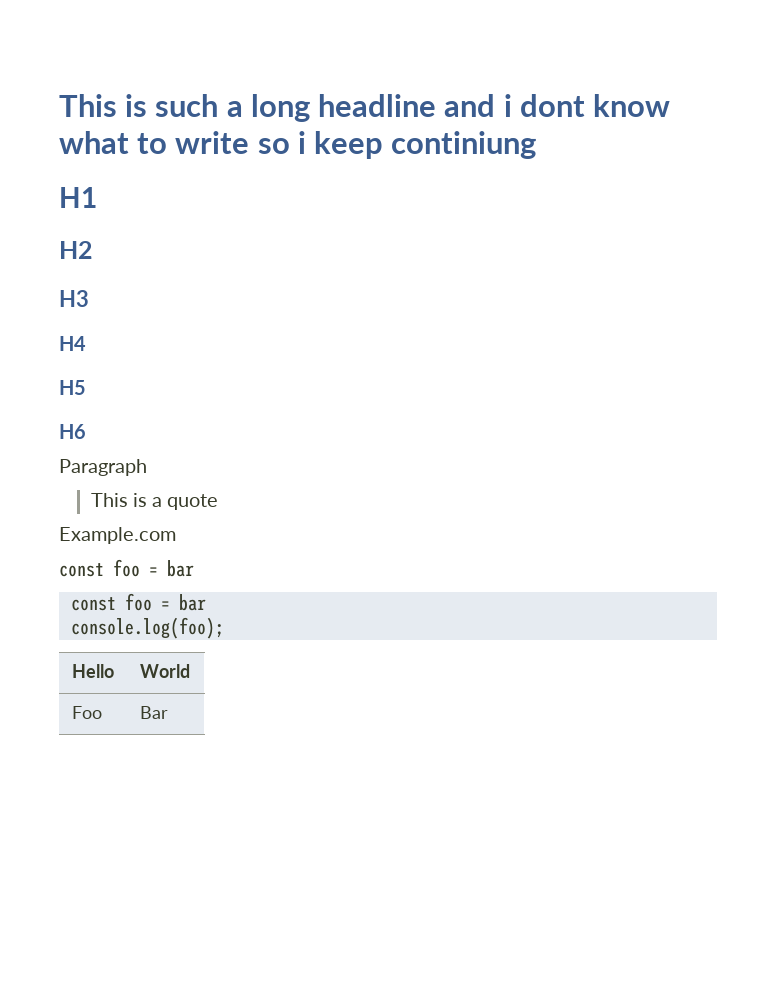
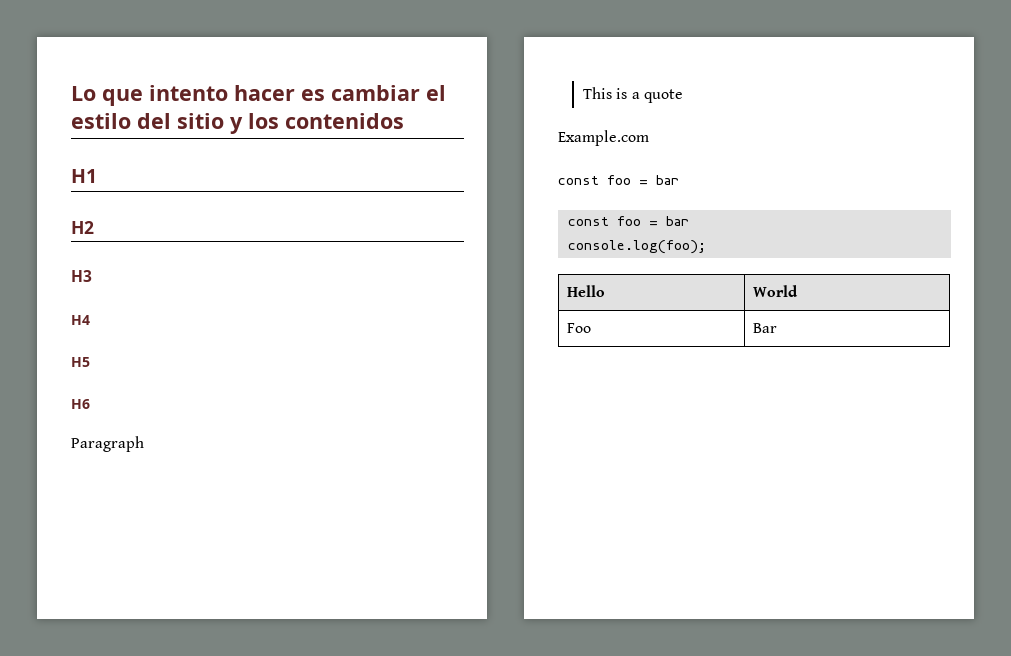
- This is such a long headline and i dont know what to write so i keep continiung
+ Lo que intento hacer es cambiar el estilo del sitio y los contenidos

